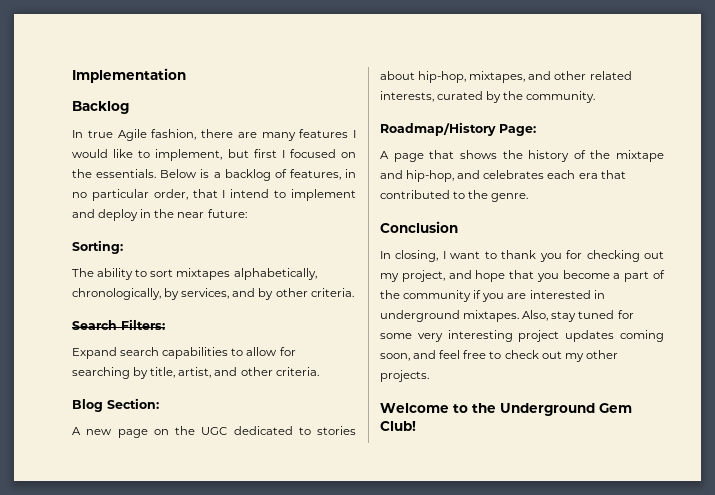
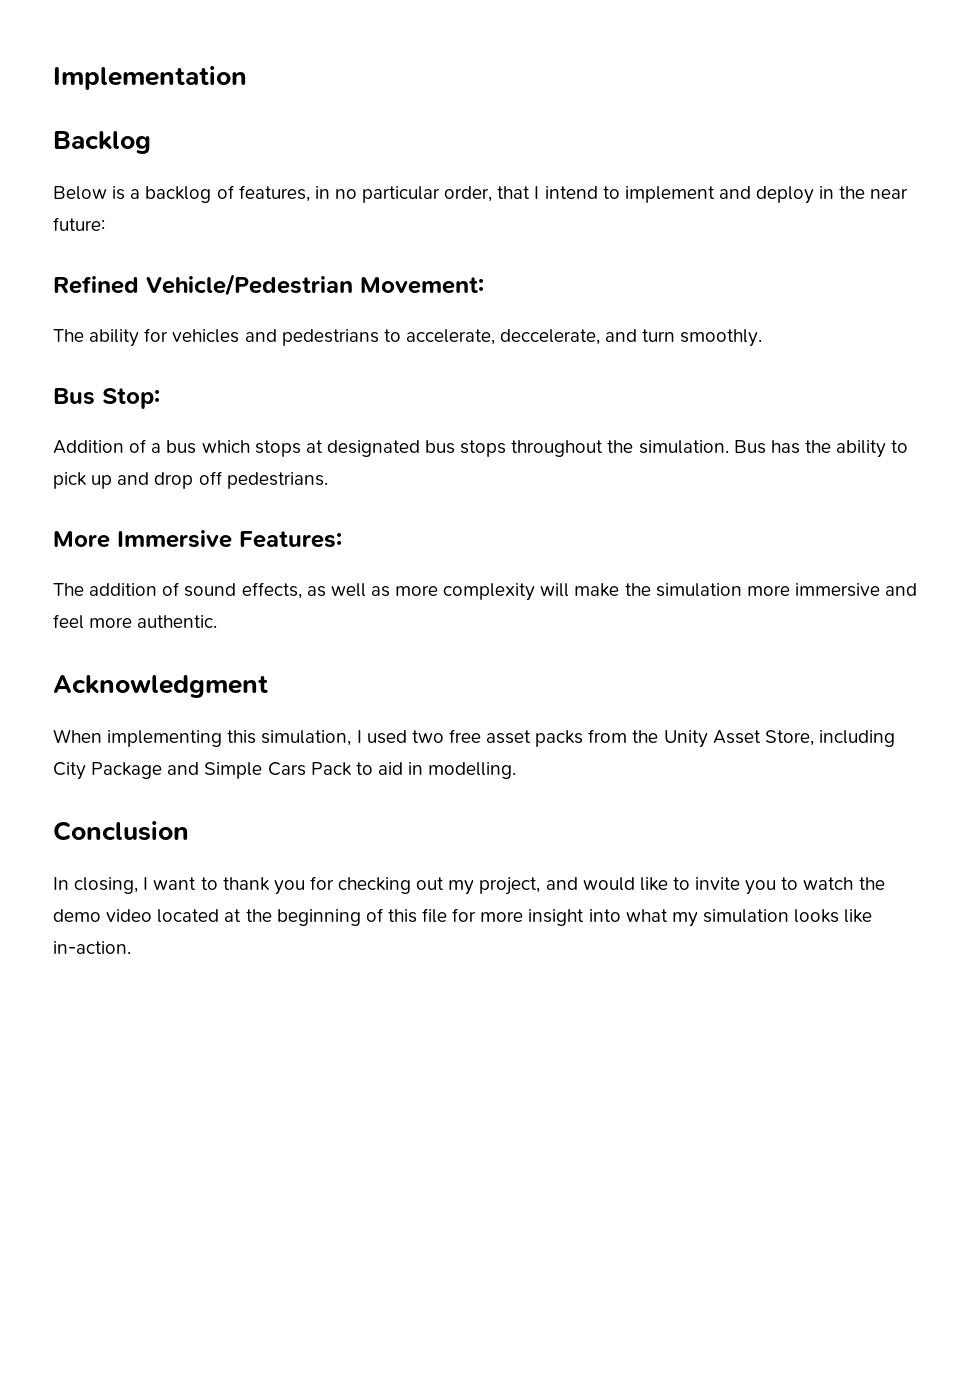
- In true Agile fashion, there are many features I would like to implement, but first I focused on the essentials.
- Sorting:
+ Refined Vehicle/Pedestrian Movement:
- The ability to sort mixtapes alphabetically, chronologically, by services, and by other criteria.
- Search Filters:
- Expand search capabilities to allow for searching by title, artist, and other criteria.
- Blog Section:
- A new page on the UGC dedicated to stories about hip-hop, mixtapes, and other related interests, curated by the community.
- Roadmap/History Page:
- A page that shows the history of the mixtape and hip-hop, and celebrates each era that contributed to the genre.
+ The ability for vehicles and pedestrians to accelerate, deccelerate, and turn smoothly.
+ Bus Stop:
+ Addition of a bus which stops at designated bus stops throughout the simulation. Bus has the ability to pick up and drop off pedestrians.
+ More Immersive Features:
+ The addition of sound effects, as well as more complexity will make the simulation more immersive and feel more authentic.
+ Acknowledgment
+ When implementing this simulation, I used two free asset packs from the Unity Asset Store, including City Package and Simple Cars Pack to aid in modelling.
- In closing, I want to thank you for checking out my project, and hope that you become a part of the community if you are interested in underground mixtapes. Also, stay tuned for some very interesting project updates coming soon, and feel free to check out my other projects.
- Welcome to the Underground Gem Club!
+ In closing, I want to thank you for checking out my project, and would like to invite you to watch the demo video located at the beginning of this file for more insight into what my simulation looks like in-action.

